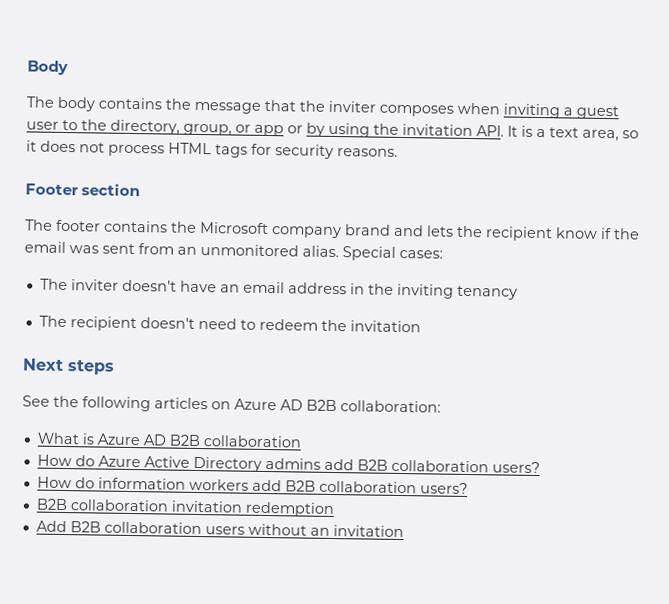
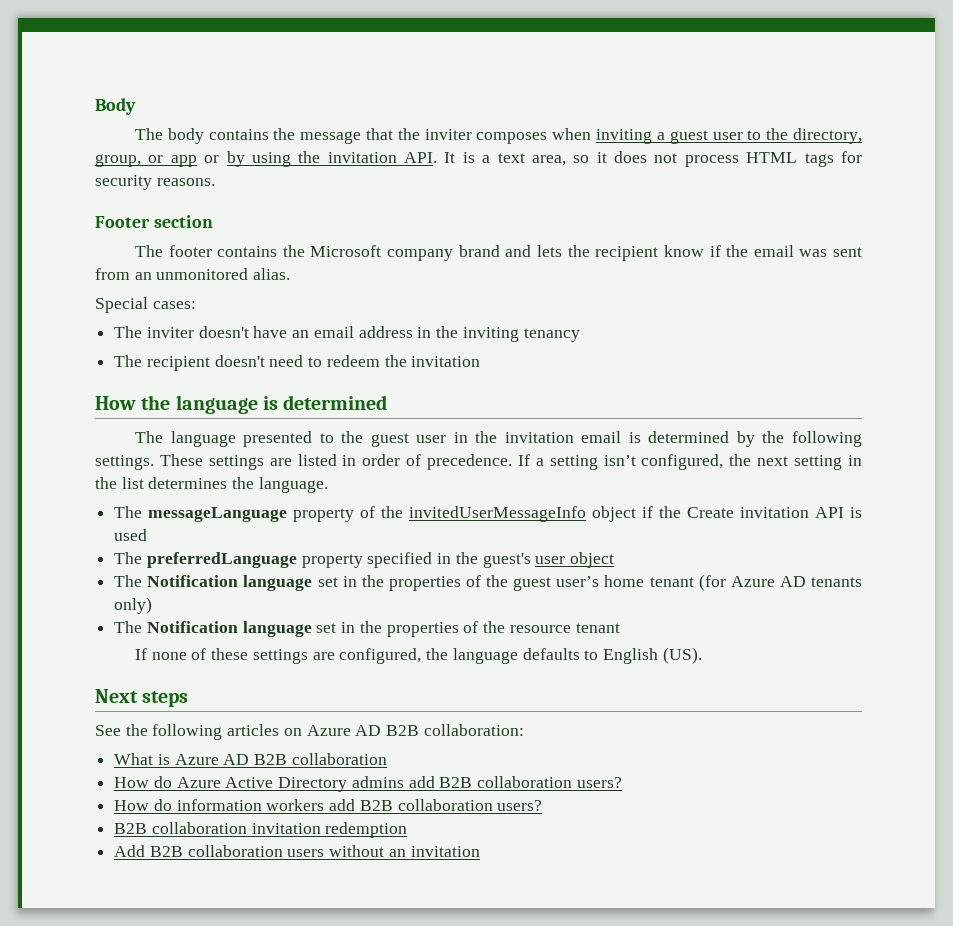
- The footer contains the Microsoft company brand and lets the recipient know if the email was sent from an unmonitored alias. Special cases:
+ The footer contains the Microsoft company brand and lets the recipient know if the email was sent from an unmonitored alias.
+ Special cases:
+ How the language is determined
+ The language presented to the guest user in the invitation email is determined by the following settings. These settings are listed in order of precedence. If a setting isn’t configured, the next setting in the list determines the language.
+ The messageLanguage property of the invitedUserMessageInfo object if the Create invitation API is used
+ The preferredLanguage property specified in the guest's user object
+ The Notification language set in the properties of the guest user’s home tenant (for Azure AD tenants only)
+ The Notification language set in the properties of the resource tenant
+ If none of these settings are configured, the language defaults to English (US).

